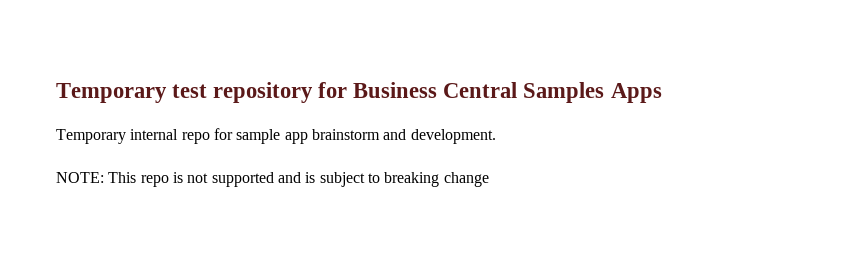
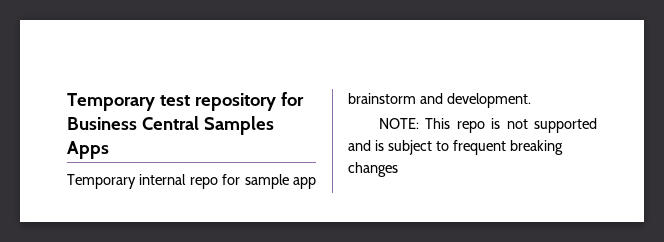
- NOTE: This repo is not supported and is subject to breaking change
+ NOTE: This repo is not supported and is subject to frequent breaking changes

